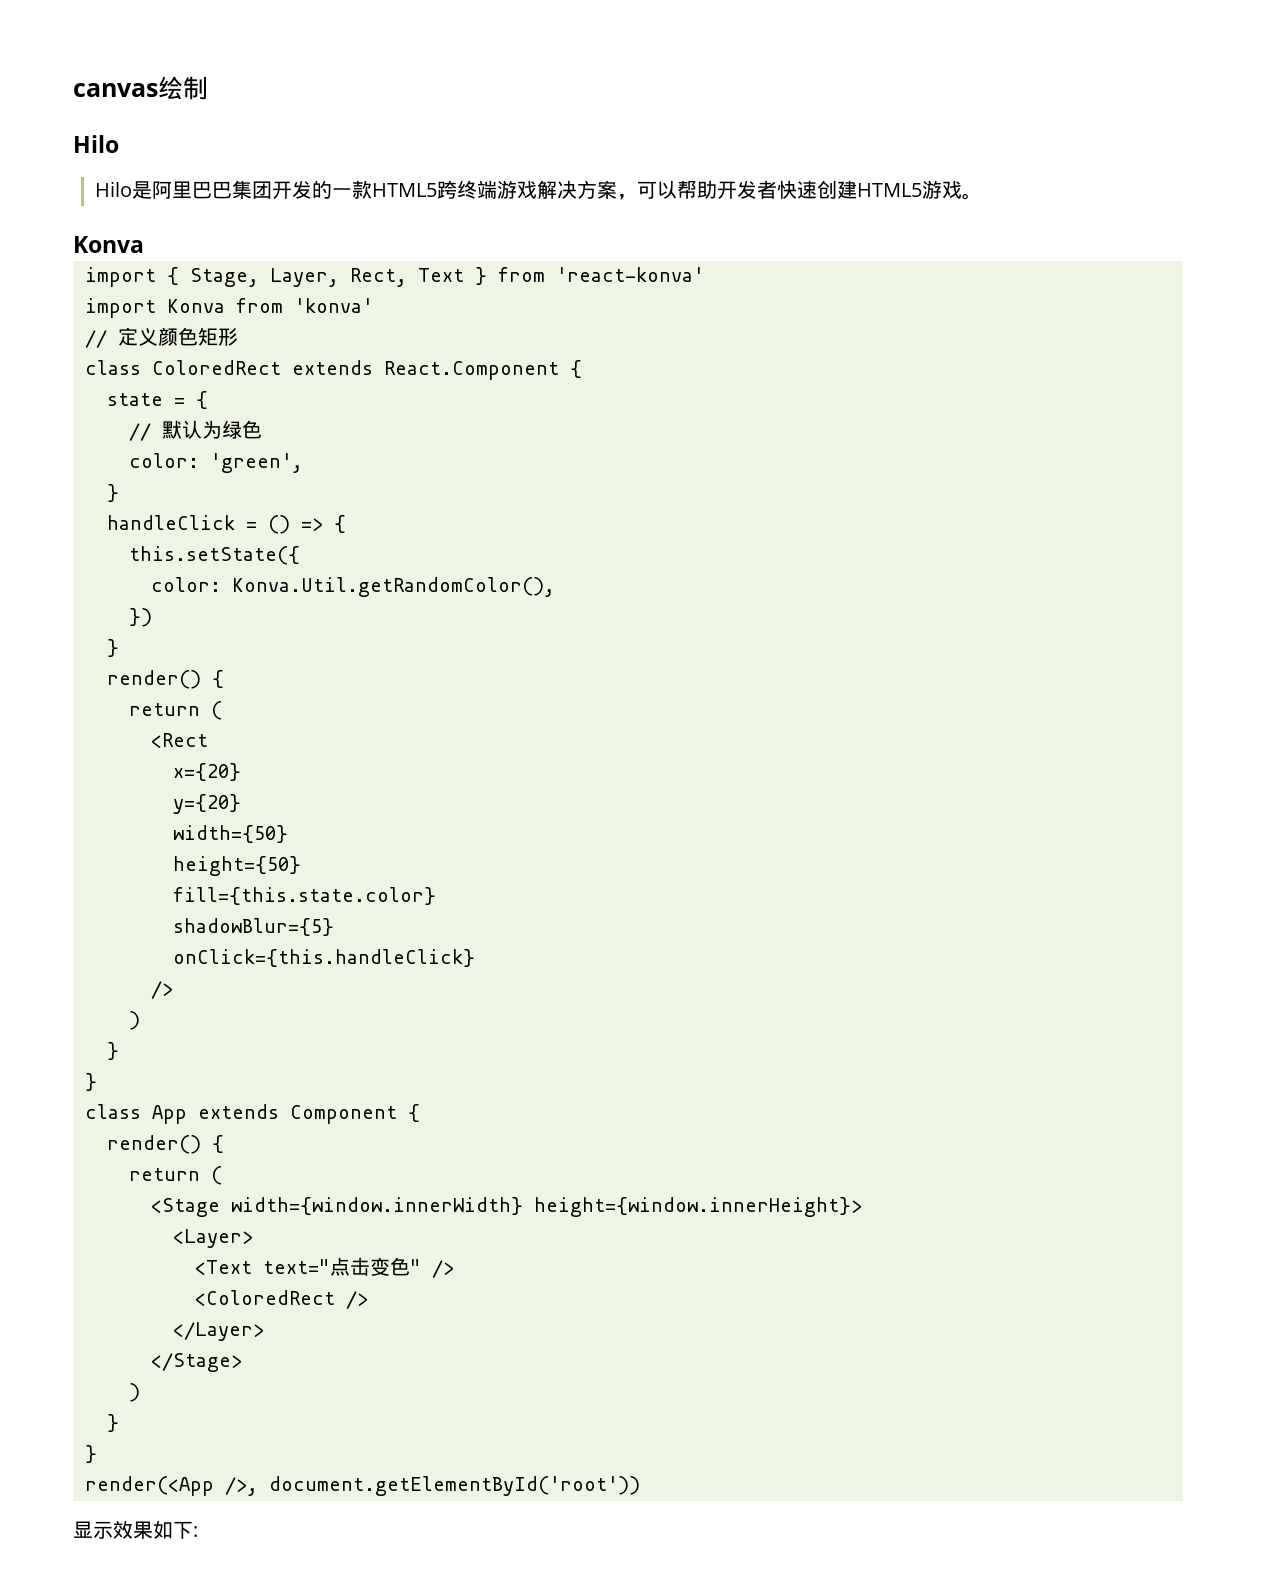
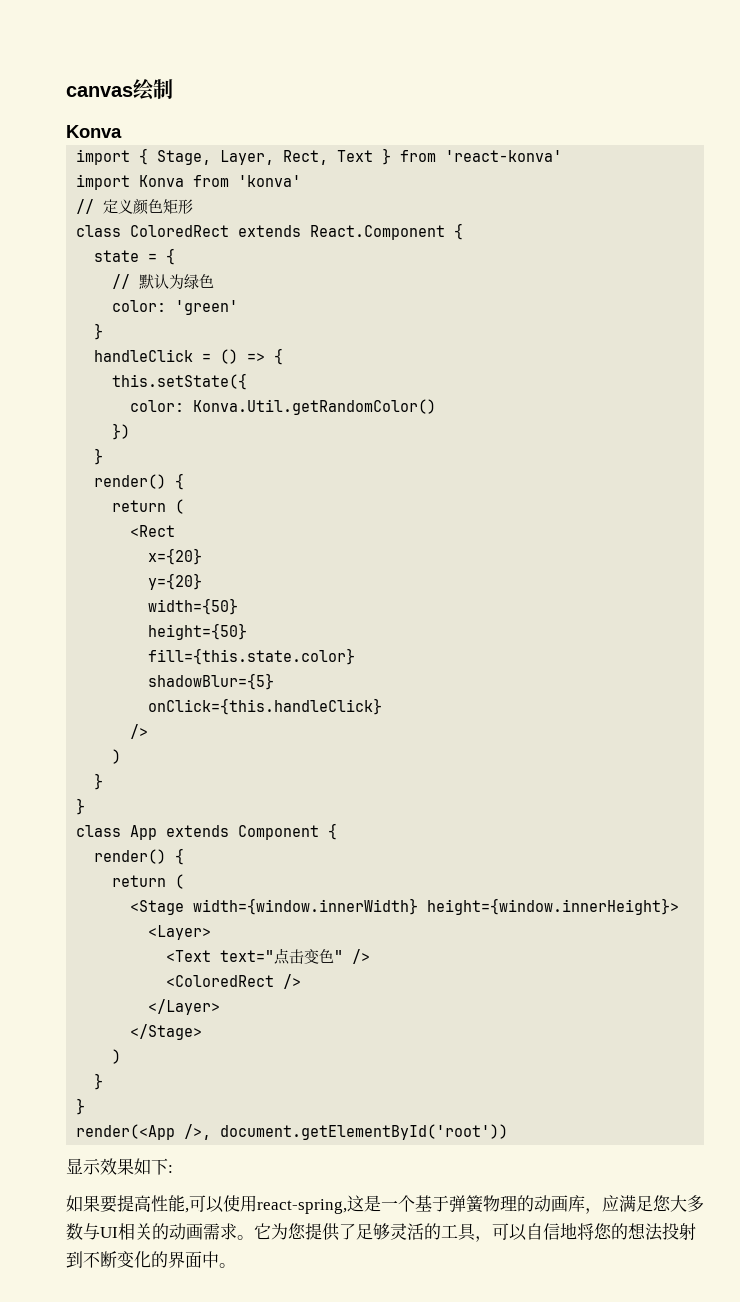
  canvas绘制
- Hilo
- Hilo是阿里巴巴集团开发的一款HTML5跨终端游戏解决方案，可以帮助开发者快速创建HTML5游戏。
- color: 'green',
+ color: 'green'
- color: Konva.Util.getRandomColor(),
+ color: Konva.Util.getRandomColor()
+ 如果要提高性能,可以使用react-spring,这是一个基于弹簧物理的动画库，应满足您大多数与UI相关的动画需求。它为您提供了足够灵活的工具，可以自信地将您的想法投射到不断变化的界面中。

